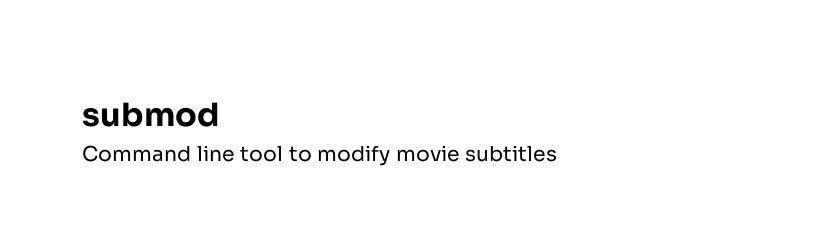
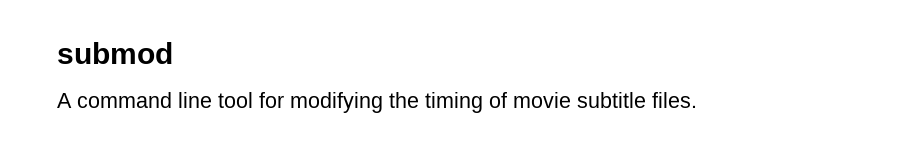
- Command line tool to modify movie subtitles
+ A command line tool for modifying the timing of movie subtitle files.

